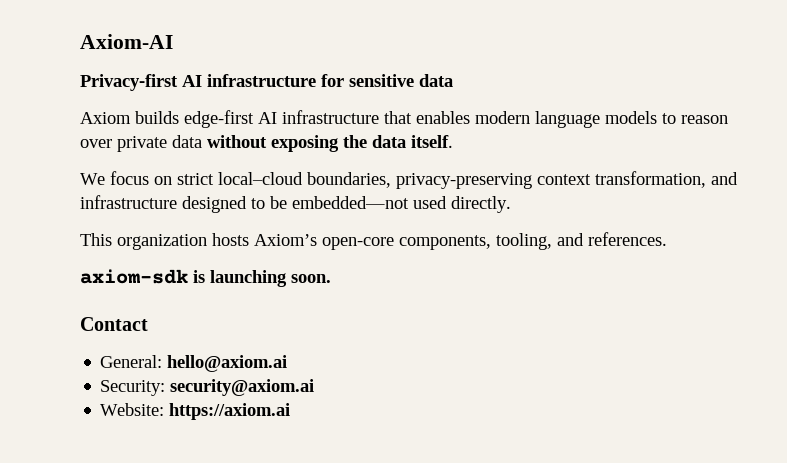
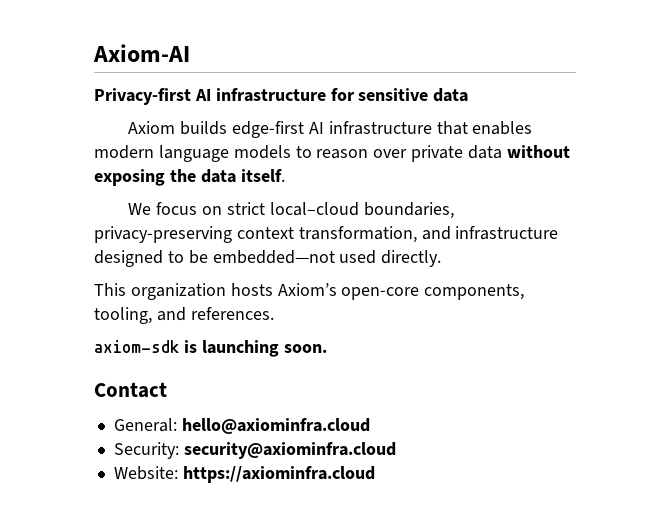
- General: hello@axiom.ai
+ General: hello@axiominfra.cloud
- Security: security@axiom.ai
+ Security: security@axiominfra.cloud
- Website: https://axiom.ai
+ Website: https://axiominfra.cloud

